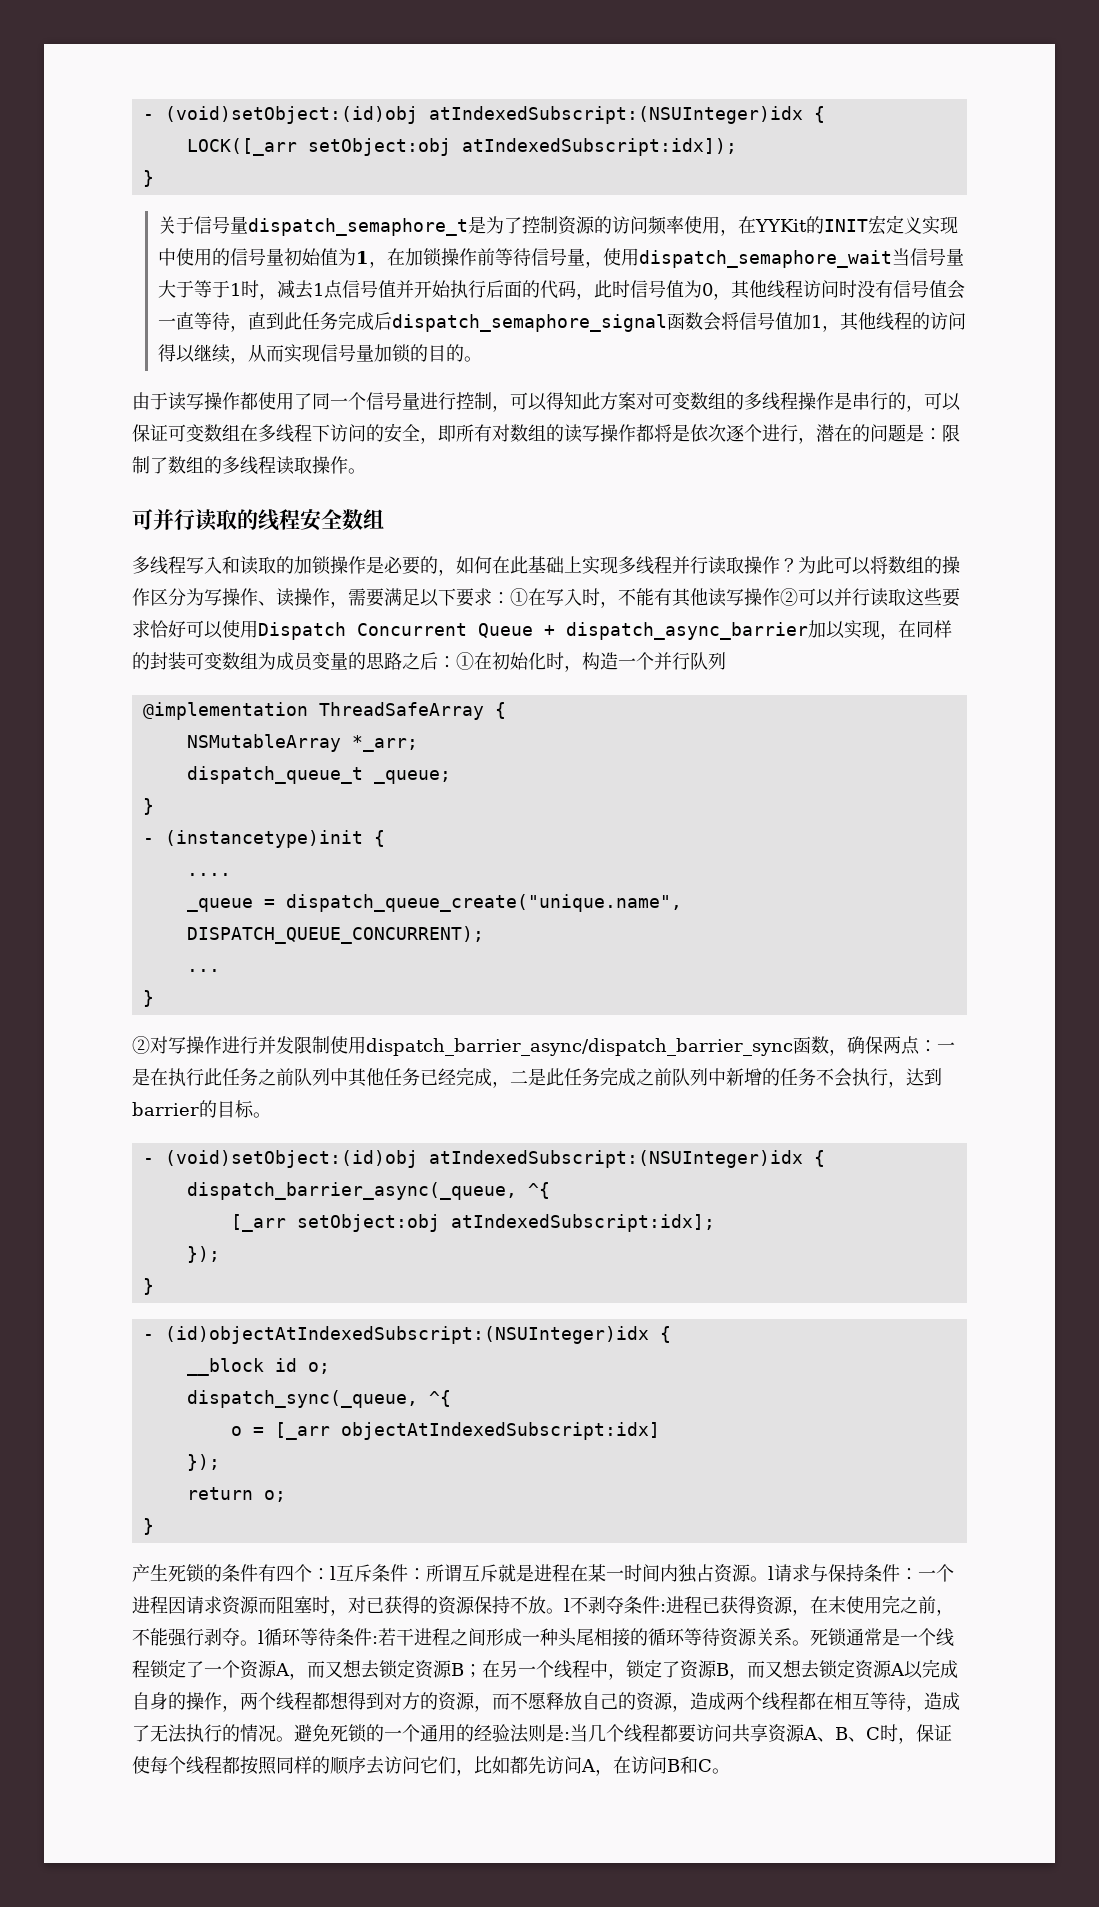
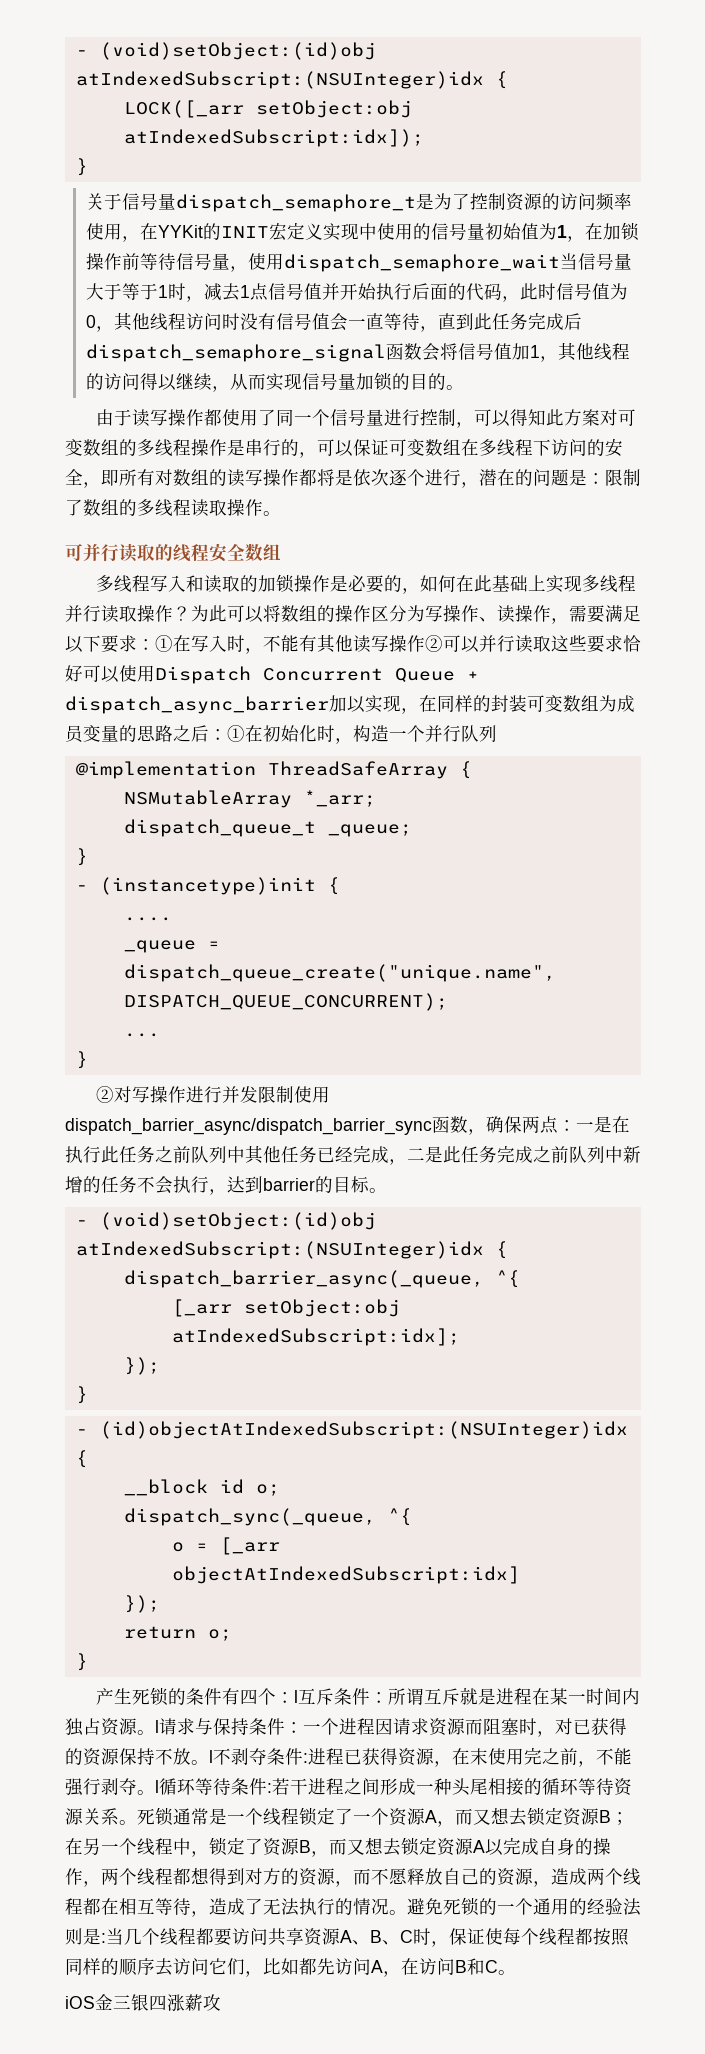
+ iOS金三银四涨薪攻

